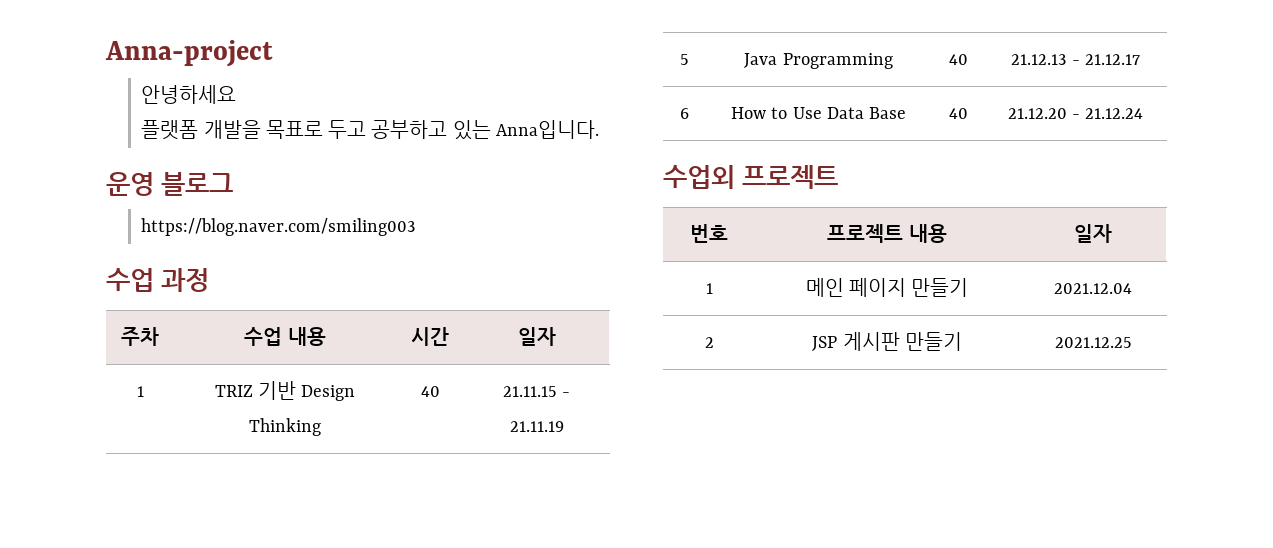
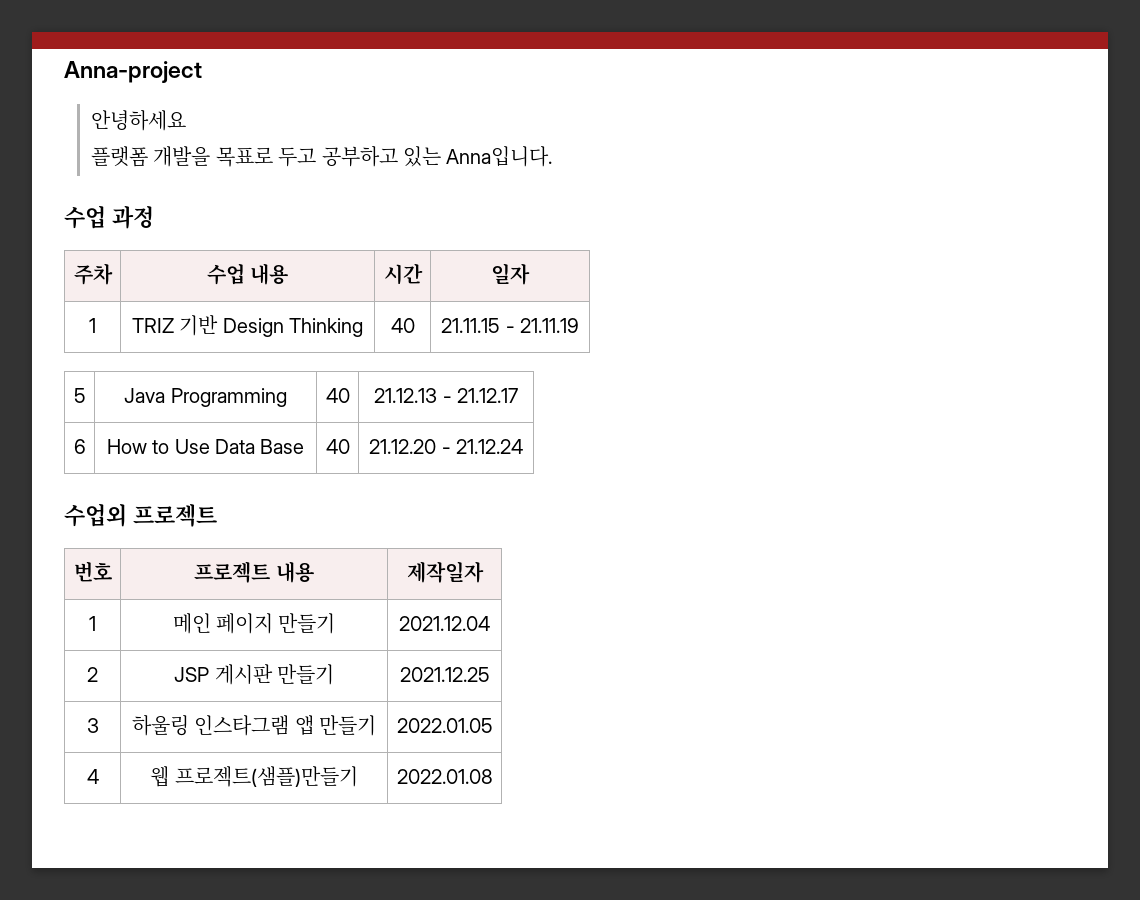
- 운영 블로그
- https://blog.naver.com/smiling003
- 번호 | 프로젝트 내용 | 일자
+ 번호 | 프로젝트 내용 | 제작일자
+ 3 | 하울링 인스타그램 앱 만들기 | 2022.01.05
+ 4 | 웹 프로젝트(샘플)만들기 | 2022.01.08

